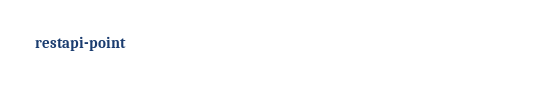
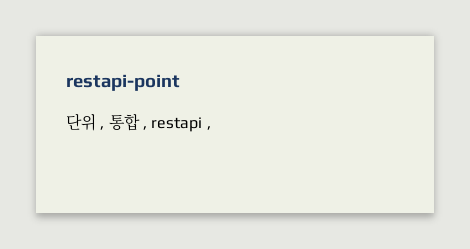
+ 단위 , 통합 , restapi ,

